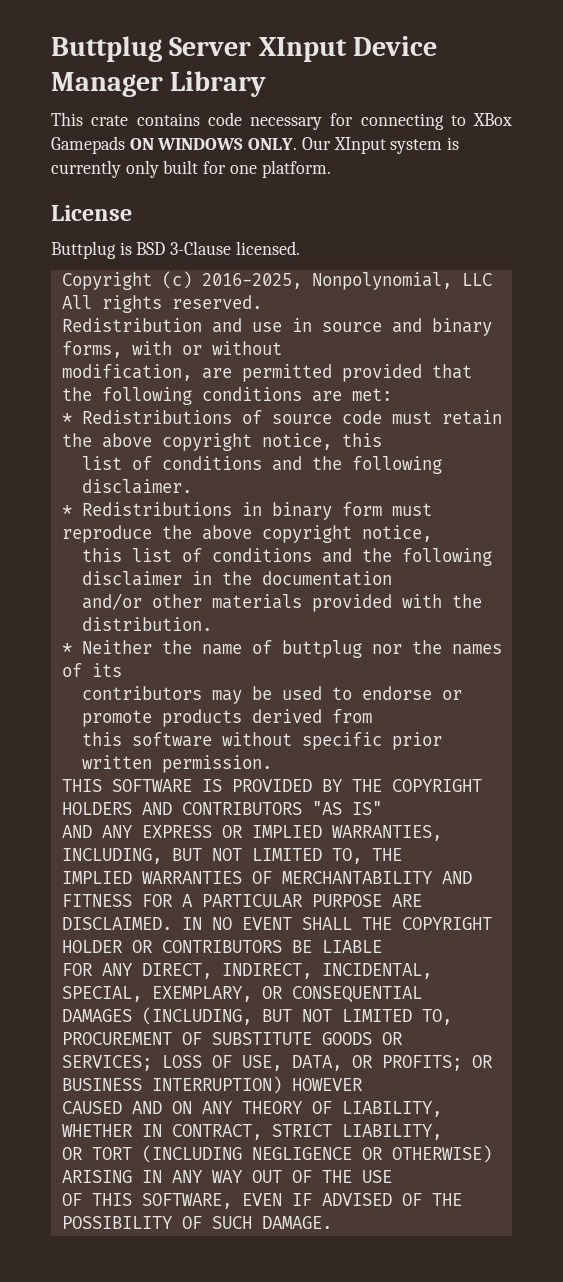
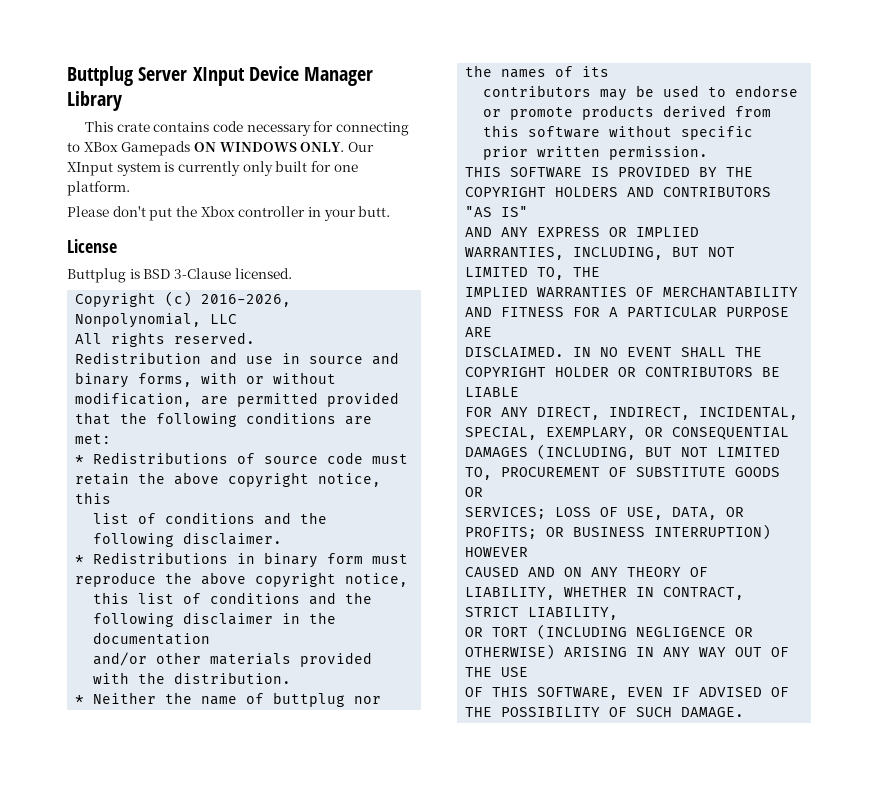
+ Please don't put the Xbox controller in your butt.
- Copyright (c) 2016-2025, Nonpolynomial, LLC
+ Copyright (c) 2016-2026, Nonpolynomial, LLC

